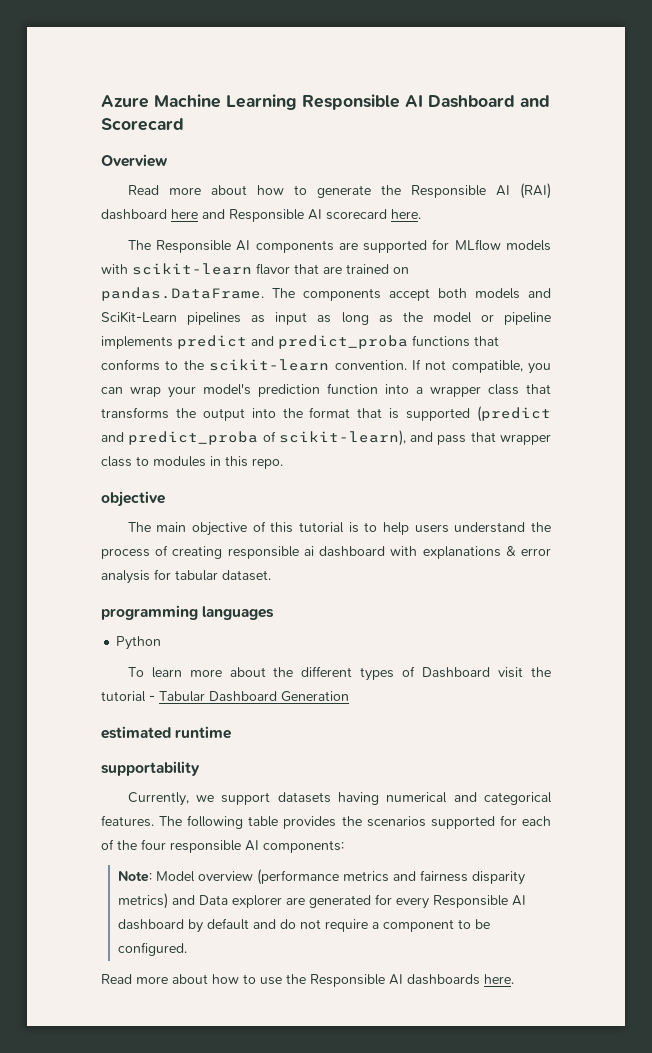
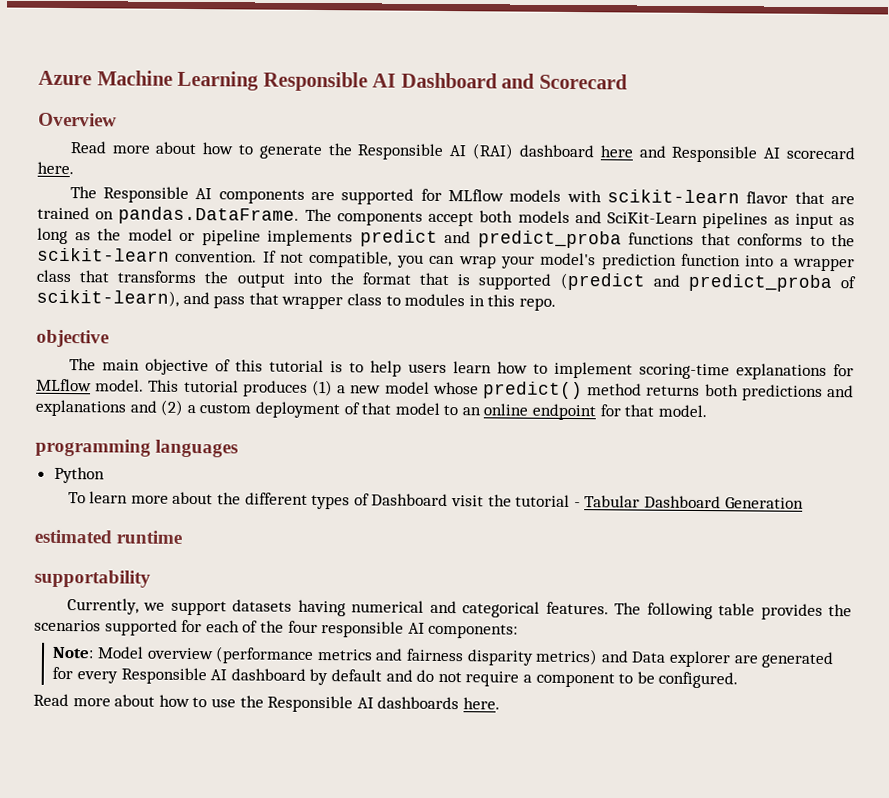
- The main objective of this tutorial is to help users understand the process of creating responsible ai dashboard with explanations & error analysis for tabular dataset.
+ The main objective of this tutorial is to help users learn how to implement scoring-time explanations for MLflow model. This tutorial produces (1) a new model whose predict() method returns both predictions and explanations and (2) a custom deployment of that model to an online endpoint for that model.

